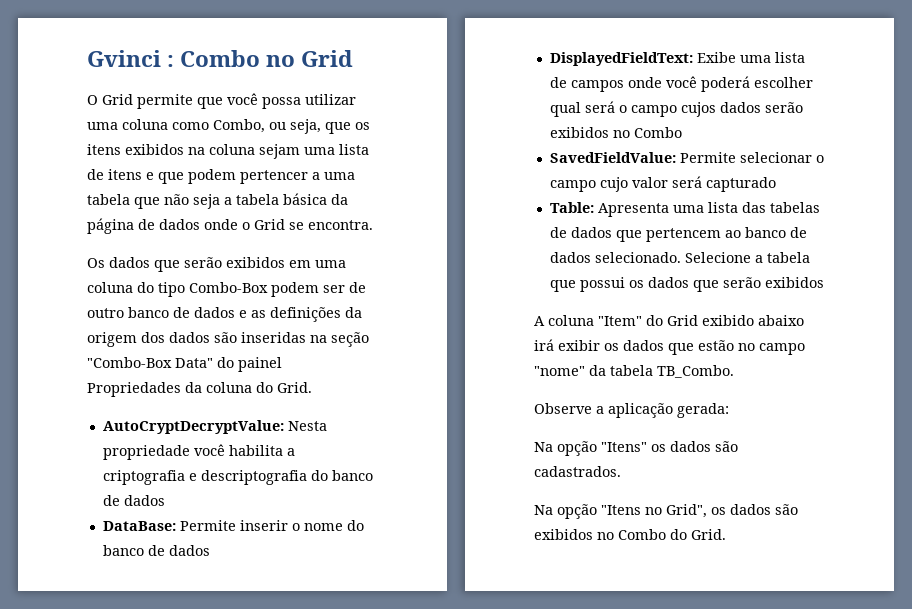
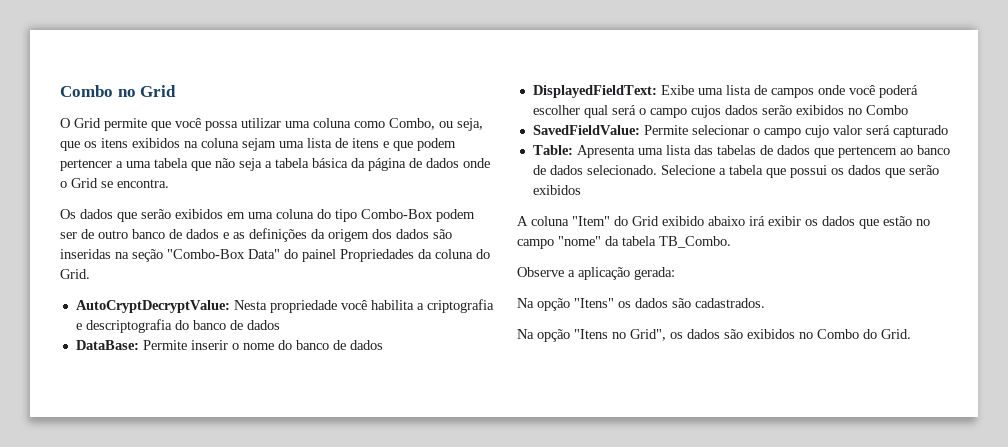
- Gvinci : Combo no Grid
+ Combo no Grid

